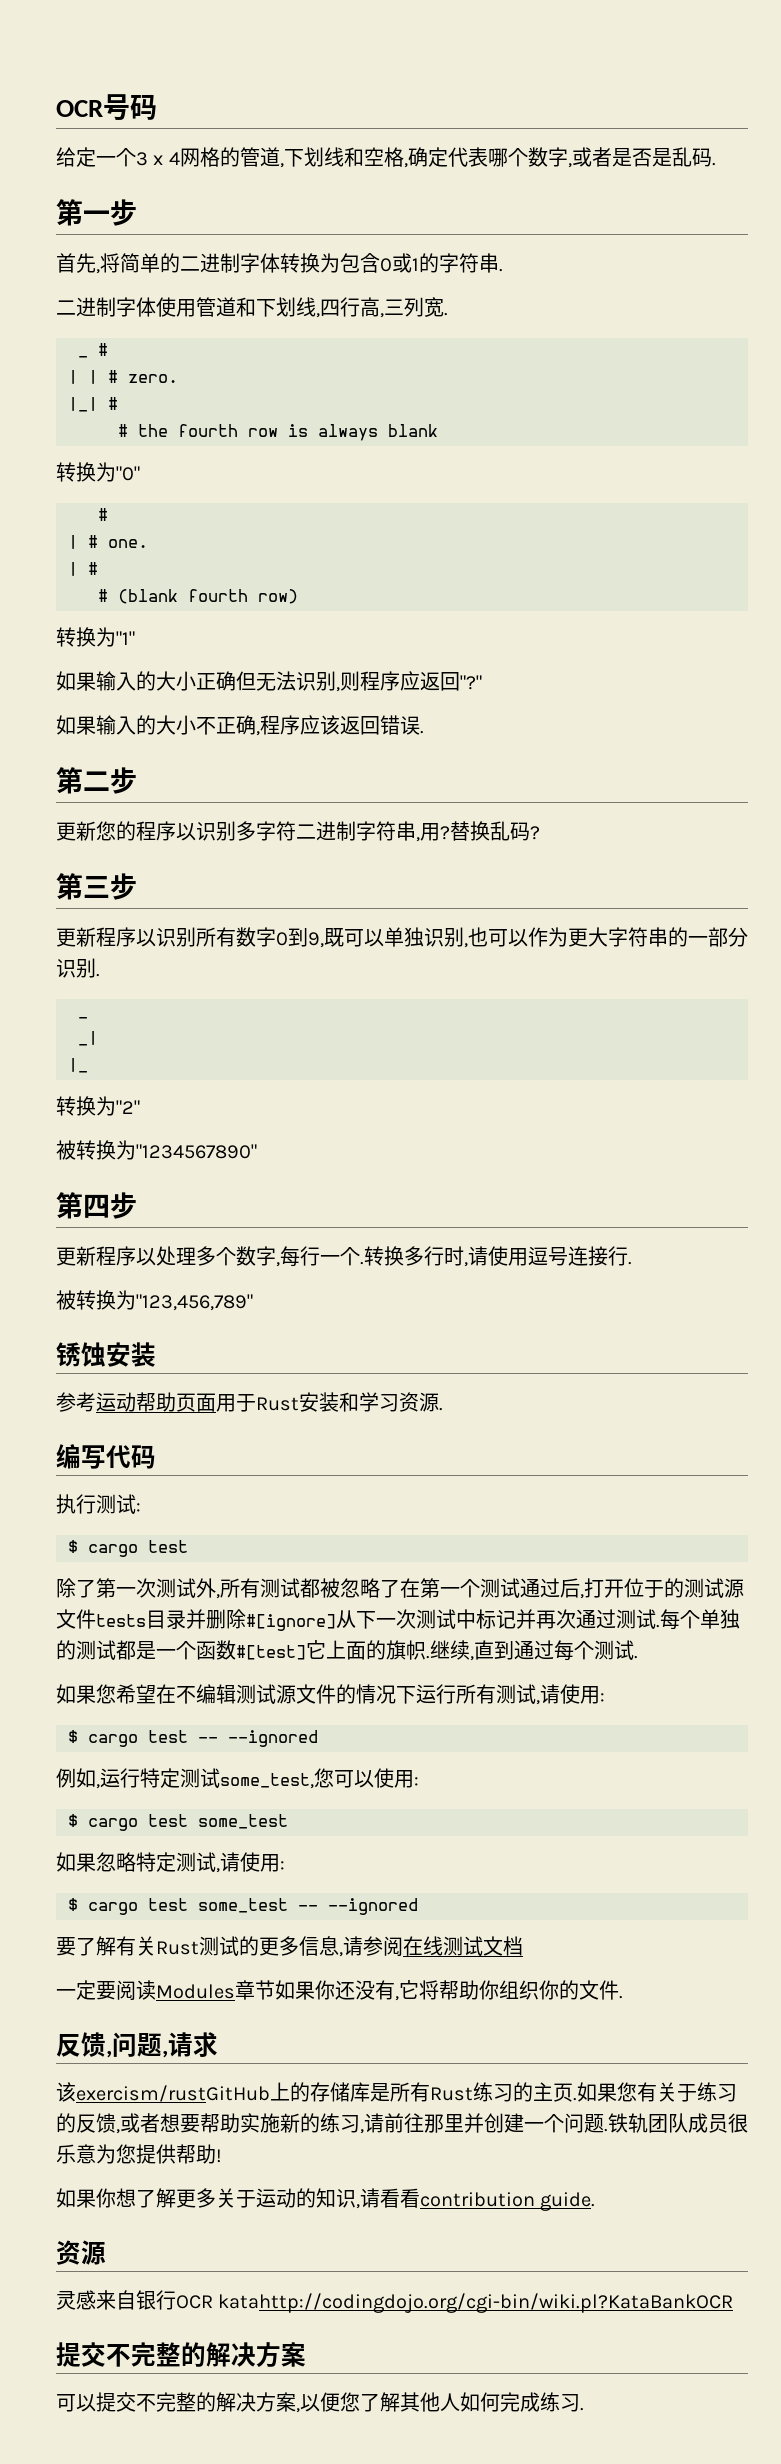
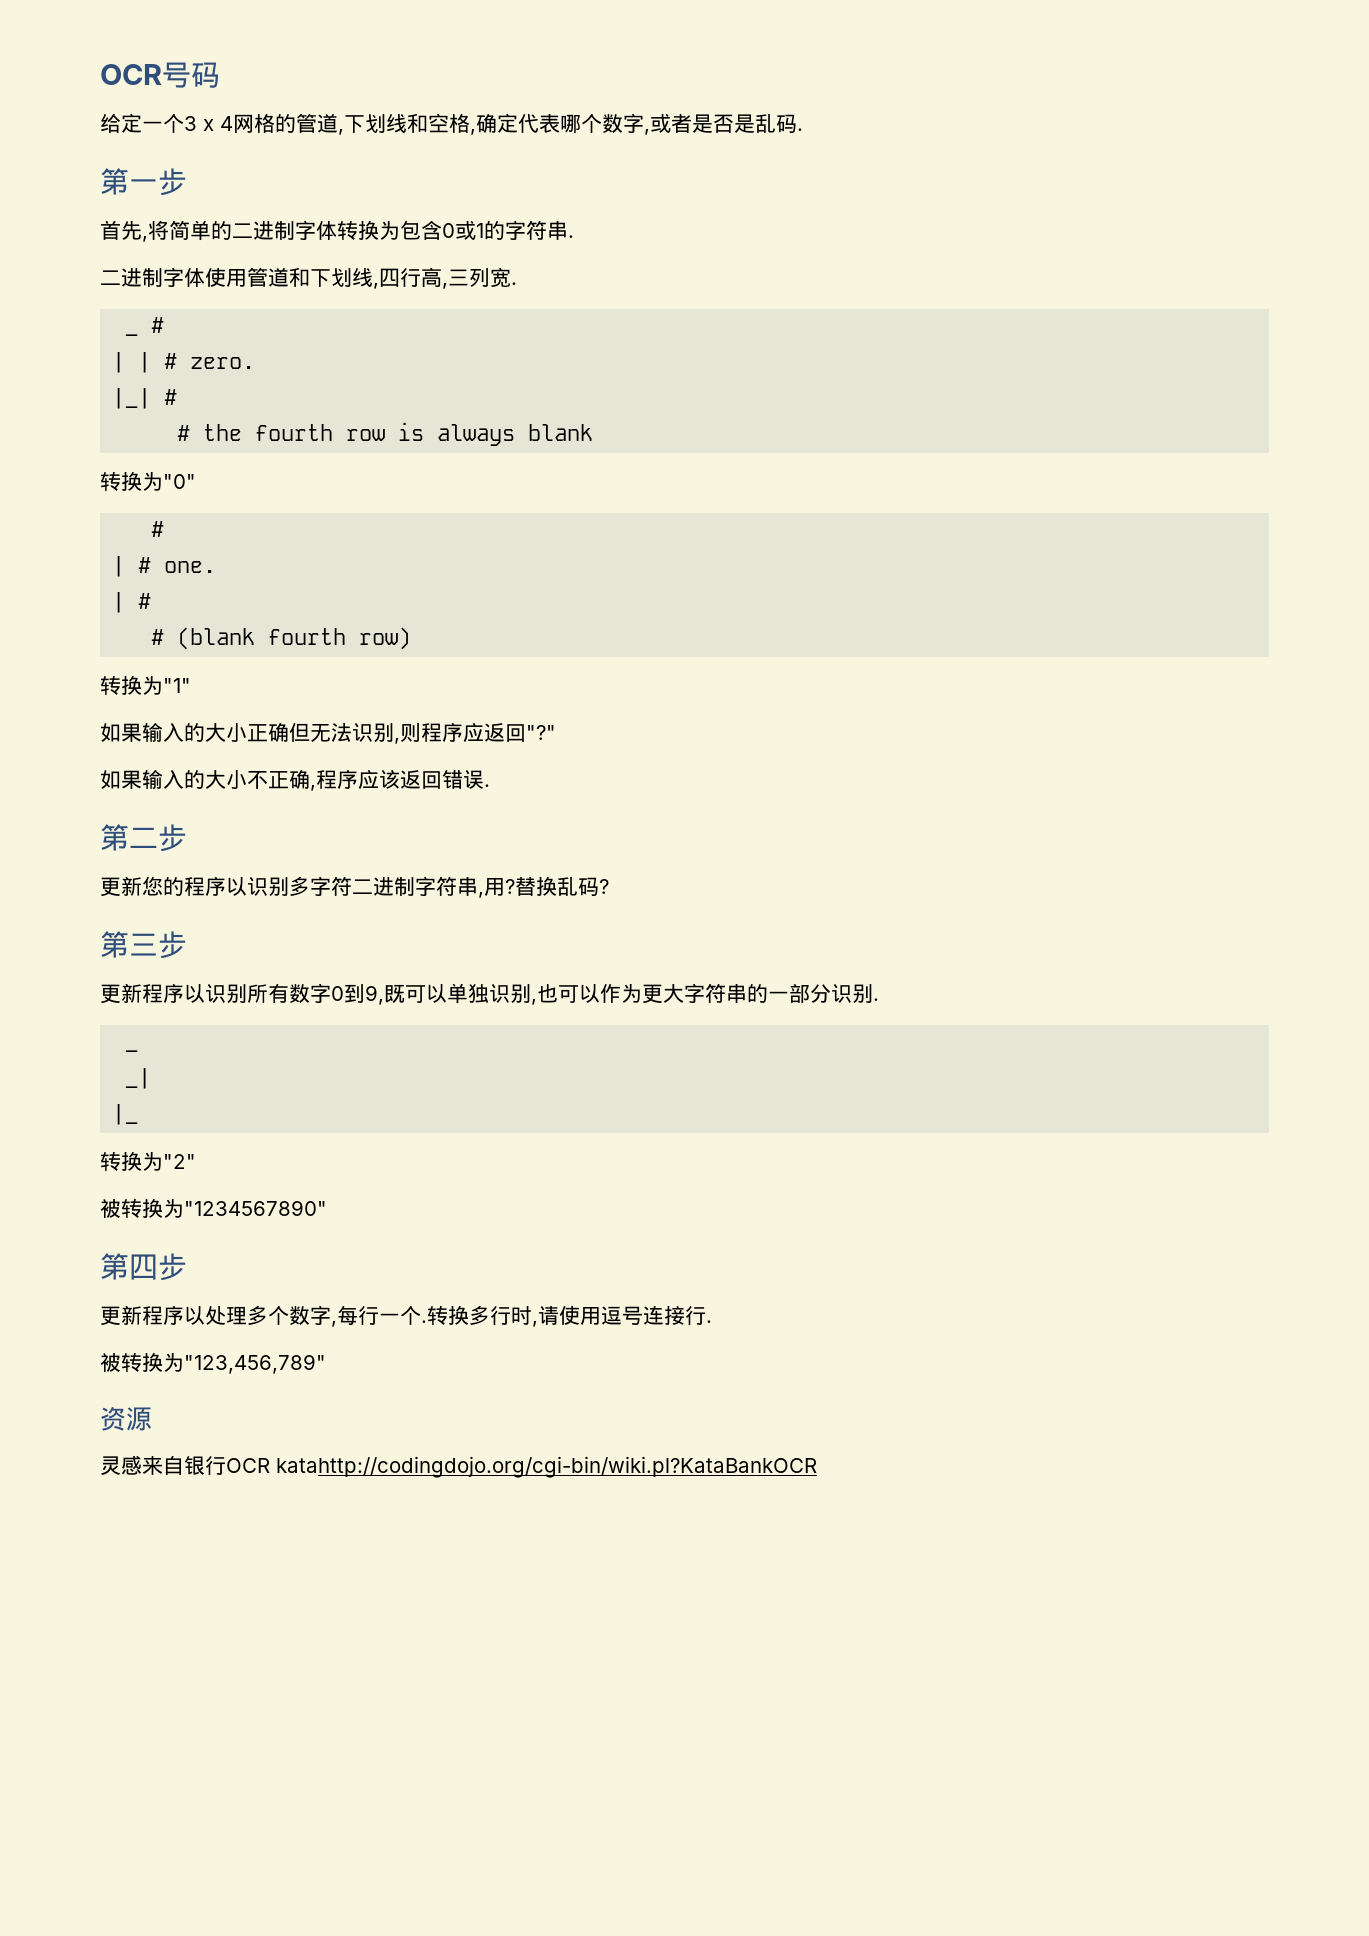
- 锈蚀安装
- 参考运动帮助页面用于Rust安装和学习资源.
- 编写代码
- 执行测试:
- $ cargo test
- 除了第一次测试外,所有测试都被忽略了在第一个测试通过后,打开位于的测试源文件tests目录并删除#[ignore]从下一次测试中标记并再次通过测试.每个单独的测试都是一个函数#[test]它上面的旗帜.继续,直到通过每个测试.
- 如果您希望在不编辑测试源文件的情况下运行所有测试,请使用:
- $ cargo test -- --ignored
- 例如,运行特定测试some_test,您可以使用:
- $ cargo test some_test
- 如果忽略特定测试,请使用:
- $ cargo test some_test -- --ignored
- 要了解有关Rust测试的更多信息,请参阅在线测试文档
- 一定要阅读Modules章节如果你还没有,它将帮助你组织你的文件.
- 反馈,问题,请求
- 该exercism/rustGitHub上的存储库是所有Rust练习的主页.如果您有关于练习的反馈,或者想要帮助实施新的练习,请前往那里并创建一个问题.铁轨团队成员很乐意为您提供帮助!
- 如果你想了解更多关于运动的知识,请看看contribution guide.
  灵感来自银行OCR katahttp://codingdojo.org/cgi-bin/wiki.pl?KataBankOCR
- 提交不完整的解决方案
- 可以提交不完整的解决方案,以便您了解其他人如何完成练习.

